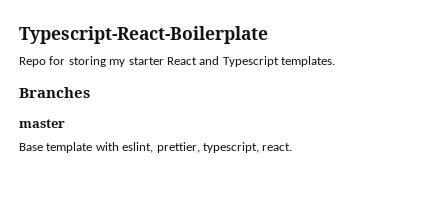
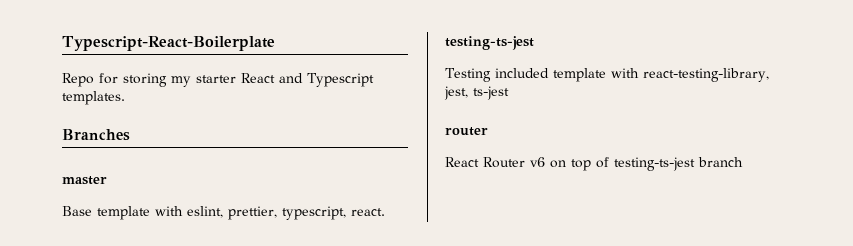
  Base template with eslint, prettier, typescript, react.
+ testing-ts-jest
+ Testing included template with react-testing-library, jest, ts-jest
+ router
+ React Router v6 on top of testing-ts-jest branch

